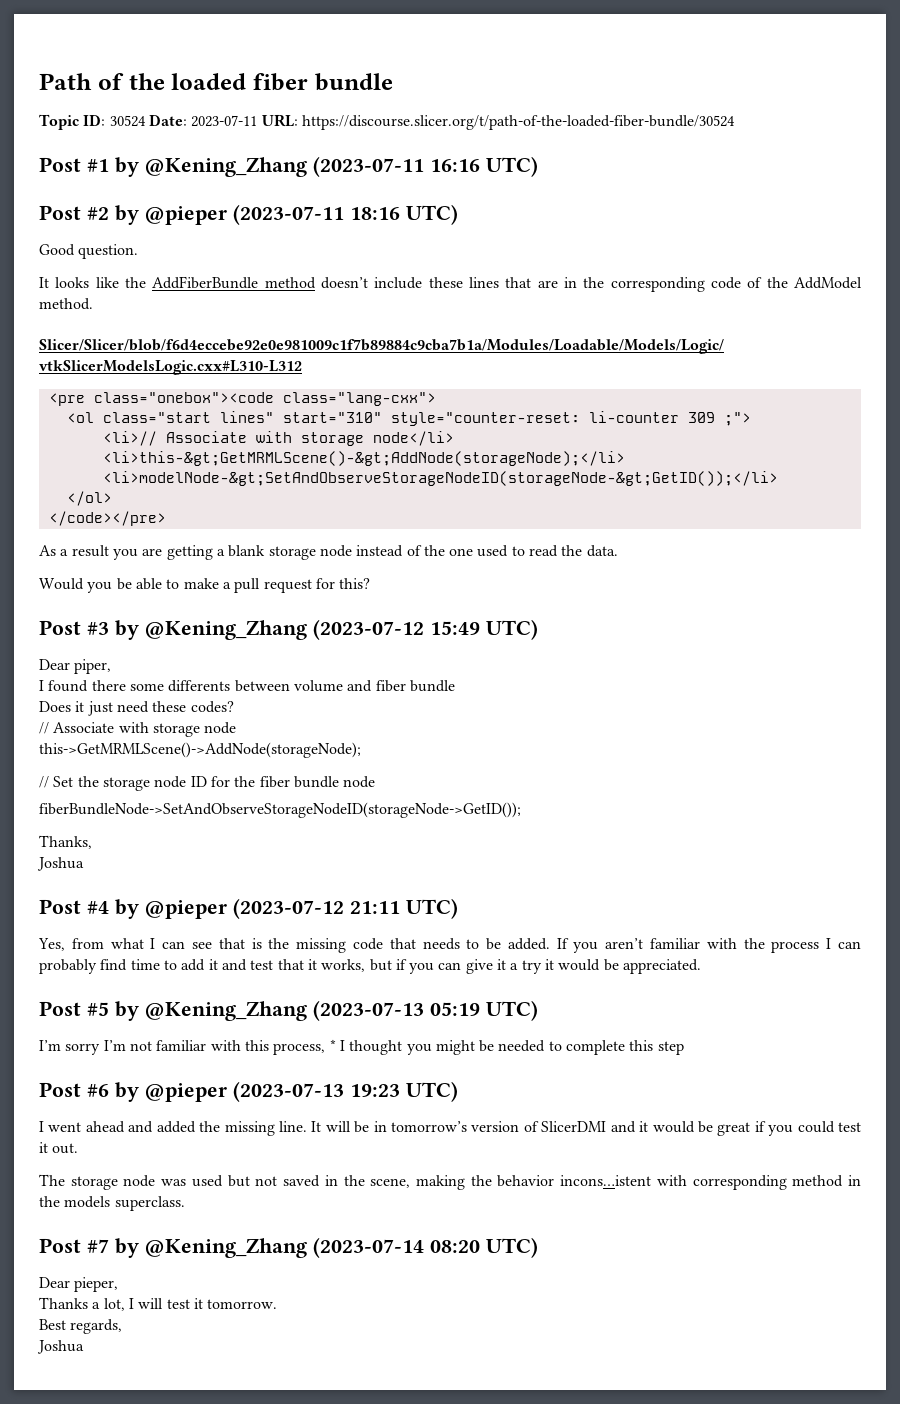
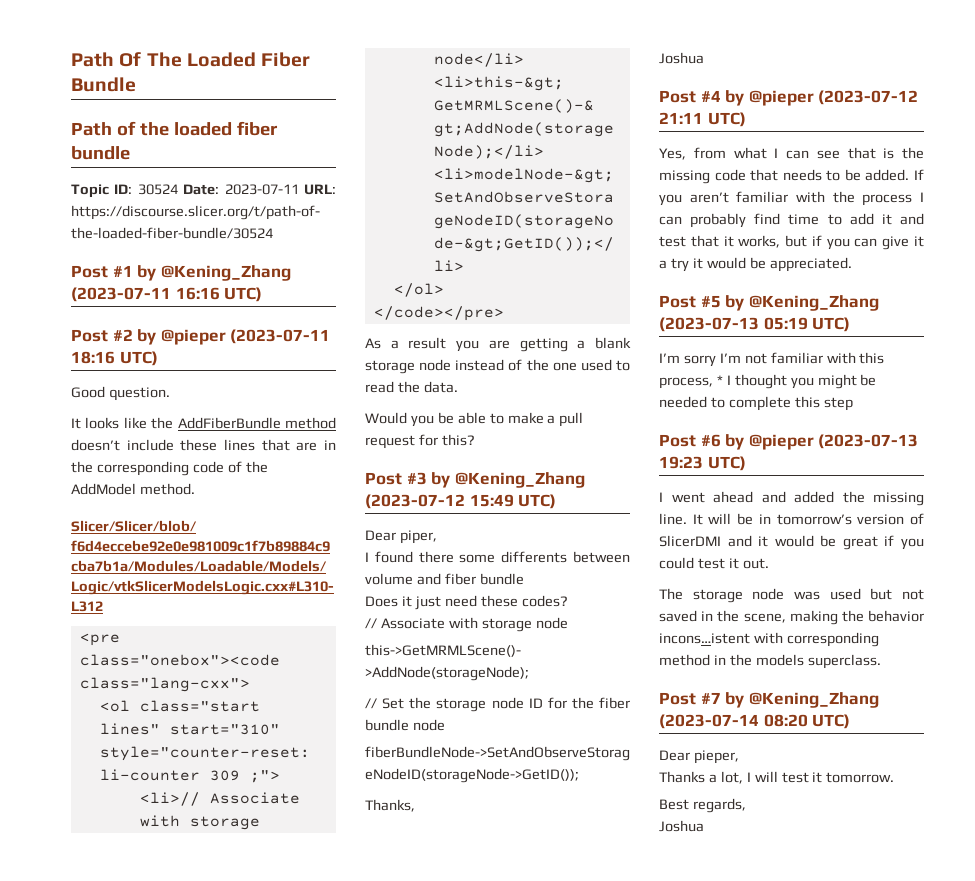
+ Path Of The Loaded Fiber Bundle

